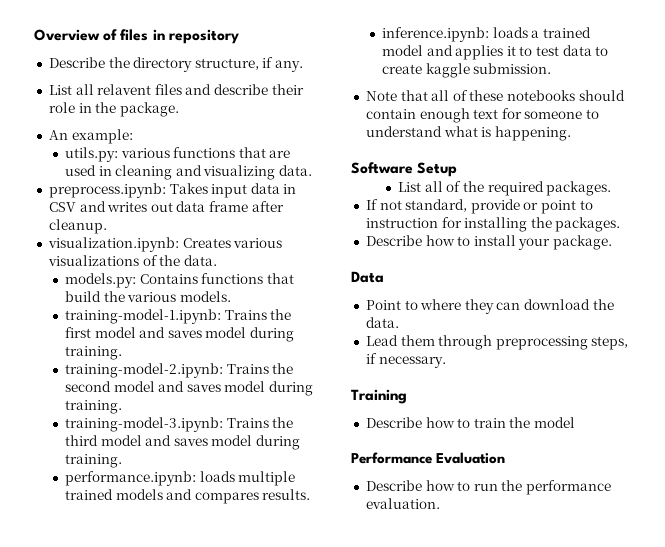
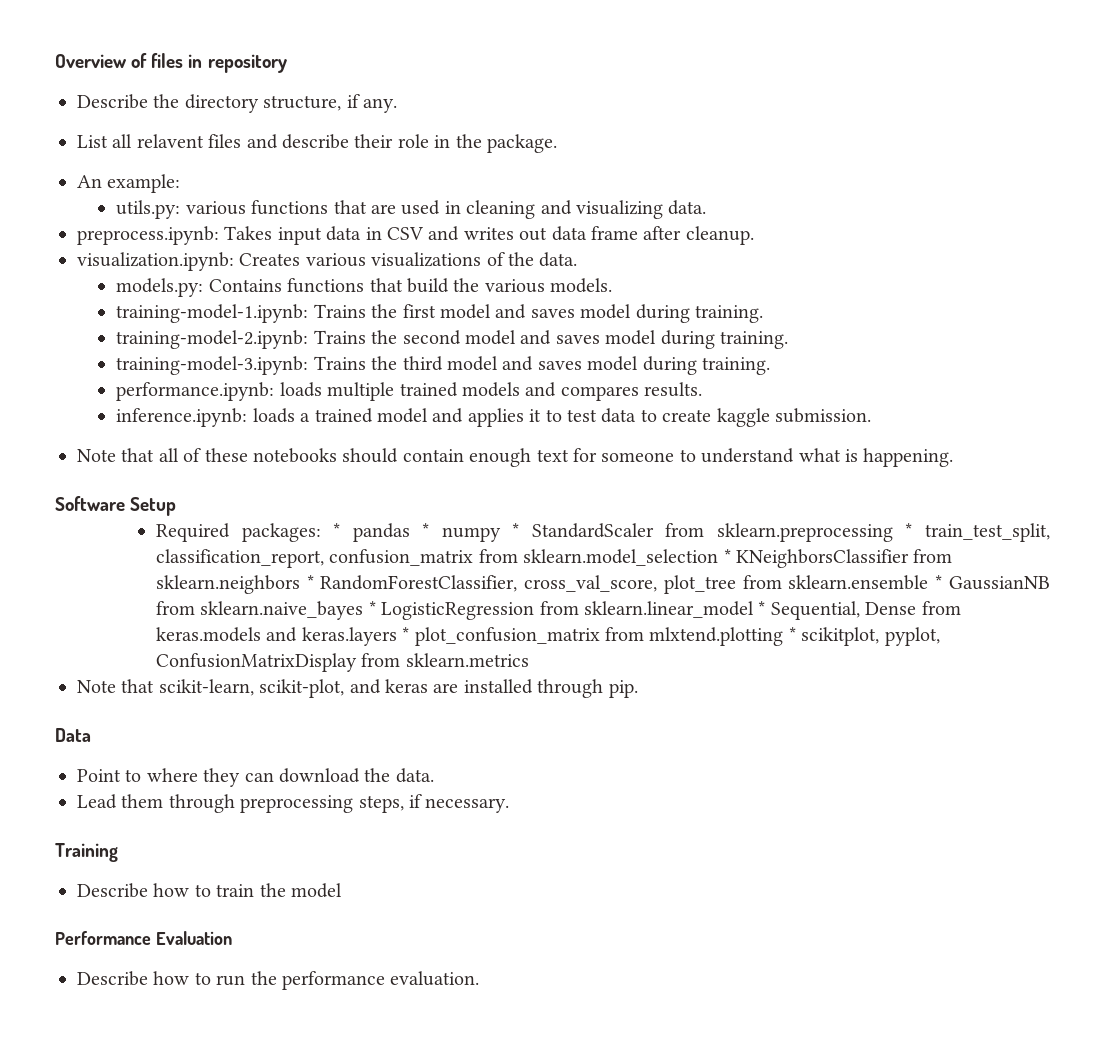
- List all of the required packages.
- If not standard, provide or point to instruction for installing the packages.
- Describe how to install your package.
+ Required packages: * pandas * numpy * StandardScaler from sklearn.preprocessing * train_test_split, classification_report, confusion_matrix from sklearn.model_selection * KNeighborsClassifier from sklearn.neighbors * RandomForestClassifier, cross_val_score, plot_tree from sklearn.ensemble * GaussianNB from sklearn.naive_bayes * LogisticRegression from sklearn.linear_model * Sequential, Dense from keras.models and keras.layers * plot_confusion_matrix from mlxtend.plotting * scikitplot, pyplot, ConfusionMatrixDisplay from sklearn.metrics
+ Note that scikit-learn, scikit-plot, and keras are installed through pip.

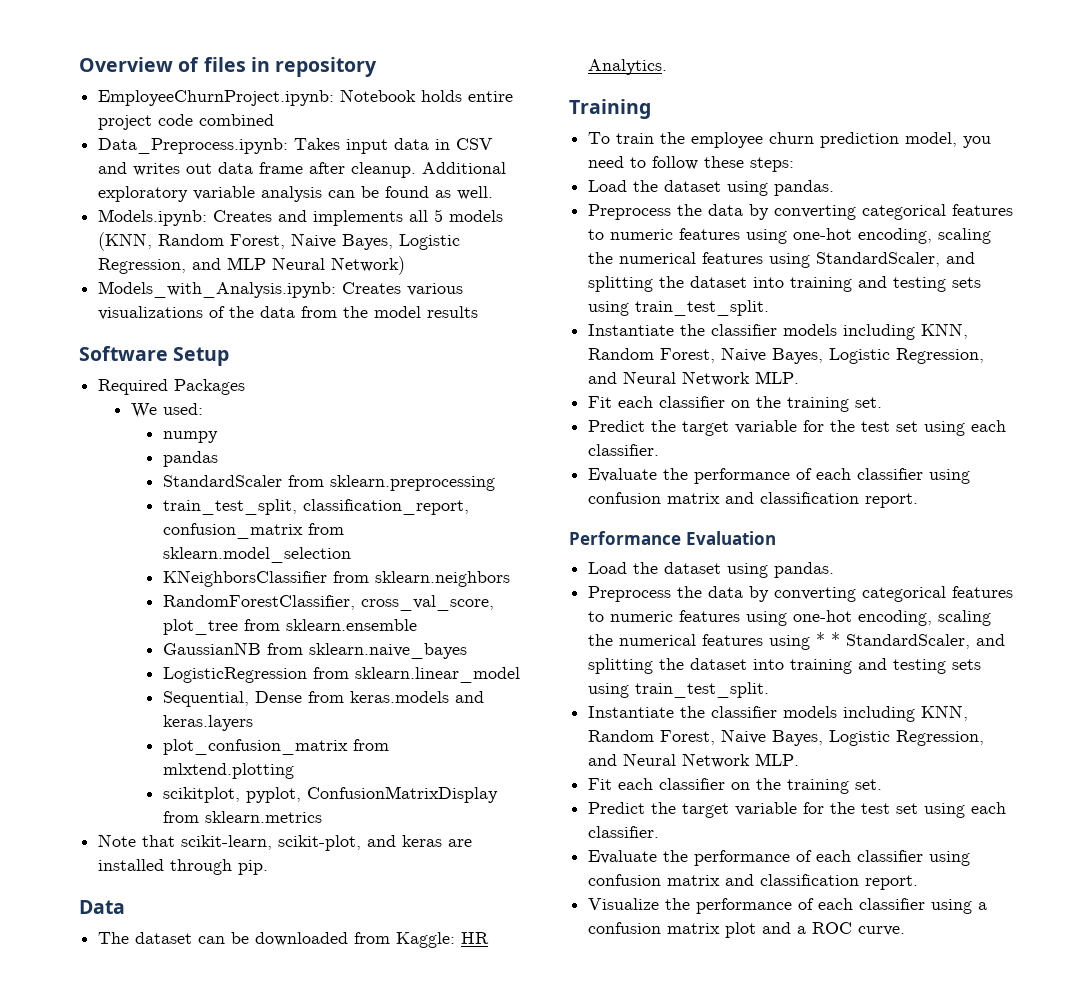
- Describe the directory structure, if any.
- List all relavent files and describe their role in the package.
- An example:
- utils.py: various functions that are used in cleaning and visualizing data.
- preprocess.ipynb: Takes input data in CSV and writes out data frame after cleanup.
- visualization.ipynb: Creates various visualizations of the data.
- models.py: Contains functions that build the various models.
- training-model-1.ipynb: Trains the first model and saves model during training.
- training-model-2.ipynb: Trains the second model and saves model during training.
- training-model-3.ipynb: Trains the third model and saves model during training.
- performance.ipynb: loads multiple trained models and compares results.
- inference.ipynb: loads a trained model and applies it to test data to create kaggle submission.
- Note that all of these notebooks should contain enough text for someone to understand what is happening.
+ EmployeeChurnProject.ipynb: Notebook holds entire project code combined
+ Data_Preprocess.ipynb: Takes input data in CSV and writes out data frame after cleanup. Additional exploratory variable analysis can be found as well.
+ Models.ipynb: Creates and implements all 5 models (KNN, Random Forest, Naive Bayes, Logistic Regression, and MLP Neural Network)
+ Models_with_Analysis.ipynb: Creates various visualizations of the data from the model results
  Software Setup
- Required packages: * pandas * numpy * StandardScaler from sklearn.preprocessing * train_test_split, classification_report, confusion_matrix from sklearn.model_selection * KNeighborsClassifier from sklearn.neighbors * RandomForestClassifier, cross_val_score, plot_tree from sklearn.ensemble * GaussianNB from sklearn.naive_bayes * LogisticRegression from sklearn.linear_model * Sequential, Dense from keras.models and keras.layers * plot_confusion_matrix from mlxtend.plotting * scikitplot, pyplot, ConfusionMatrixDisplay from sklearn.metrics
+ Required Packages
+ We used:
+ numpy
+ pandas
+ StandardScaler from sklearn.preprocessing
+ train_test_split, classification_report, confusion_matrix from sklearn.model_selection
+ KNeighborsClassifier from sklearn.neighbors
+ RandomForestClassifier, cross_val_score, plot_tree from sklearn.ensemble
+ GaussianNB from sklearn.naive_bayes
+ LogisticRegression from sklearn.linear_model
+ Sequential, Dense from keras.models and keras.layers
+ plot_confusion_matrix from mlxtend.plotting
+ scikitplot, pyplot, ConfusionMatrixDisplay from sklearn.metrics
- Point to where they can download the data.
- Lead them through preprocessing steps, if necessary.
+ The dataset can be downloaded from Kaggle: HR Analytics.
  Training
- Describe how to train the model
+ To train the employee churn prediction model, you need to follow these steps:
+ Load the dataset using pandas.
+ Preprocess the data by converting categorical features to numeric features using one-hot encoding, scaling the numerical features using StandardScaler, and splitting the dataset into training and testing sets using train_test_split.
+ Instantiate the classifier models including KNN, Random Forest, Naive Bayes, Logistic Regression, and Neural Network MLP.
+ Fit each classifier on the training set.
+ Predict the target variable for the test set using each classifier.
+ Evaluate the performance of each classifier using confusion matrix and classification report.
  Performance Evaluation
- Describe how to run the performance evaluation.
+ Load the dataset using pandas.
+ Preprocess the data by converting categorical features to numeric features using one-hot encoding, scaling the numerical features using * * StandardScaler, and splitting the dataset into training and testing sets using train_test_split.
+ Instantiate the classifier models including KNN, Random Forest, Naive Bayes, Logistic Regression, and Neural Network MLP.
+ Fit each classifier on the training set.
+ Predict the target variable for the test set using each classifier.
+ Evaluate the performance of each classifier using confusion matrix and classification report.
+ Visualize the performance of each classifier using a confusion matrix plot and a ROC curve.

